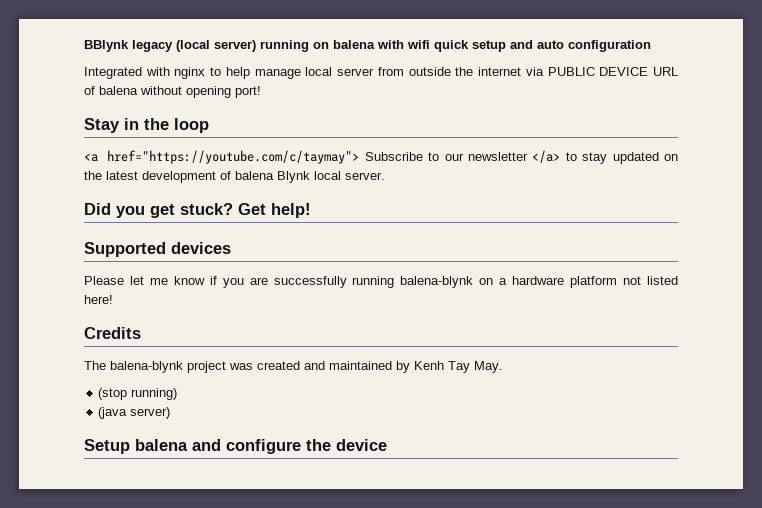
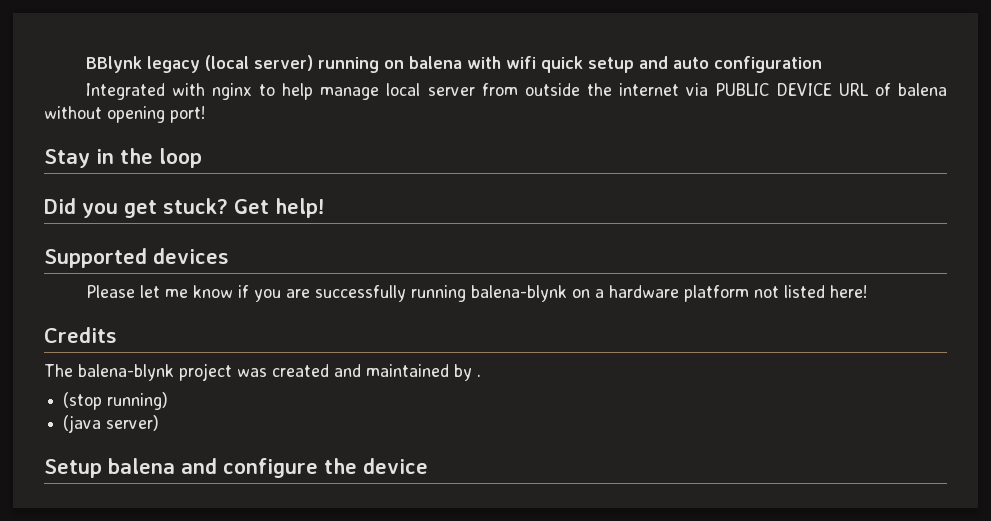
- <a href="https://youtube.com/c/taymay"> Subscribe to our newsletter </a> to stay updated on the latest development of balena Blynk local server.
- The balena-blynk project was created and maintained by Kenh Tay May.
+ The balena-blynk project was created and maintained by .

